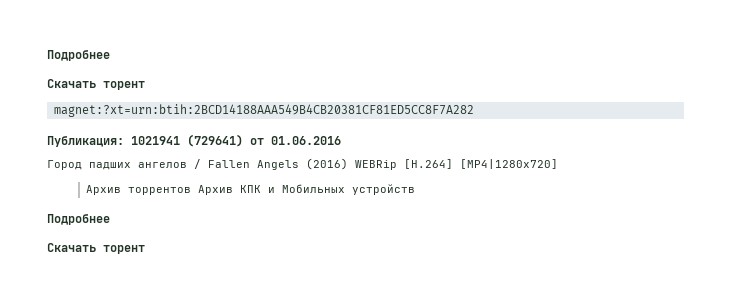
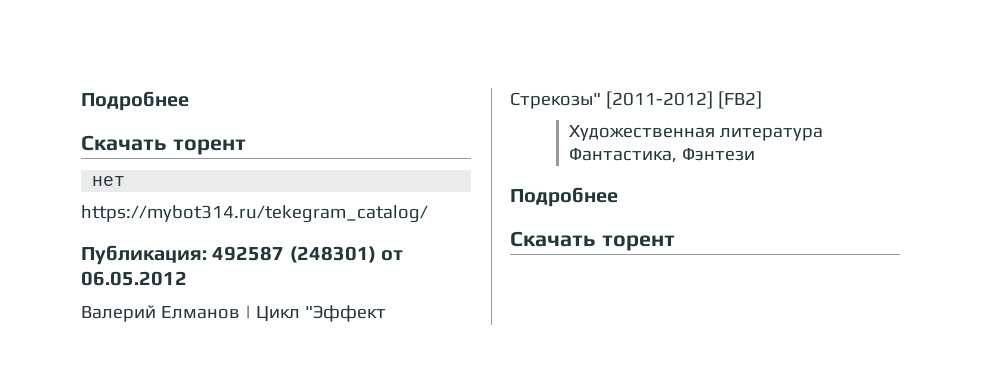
- magnet:?xt=urn:btih:2BCD14188AAA549B4CB20381CF81ED5CC8F7A282
+ нет
+ https://mybot314.ru/tekegram_catalog/
- Публикация: 1021941 (729641) от 01.06.2016
- Город падших ангелов / Fallen Angels (2016) WEBRip [H.264] [MP4|1280x720]
- Архив торрентов Архив КПК и Мобильных устройств
+ Публикация: 492587 (248301) от 06.05.2012
+ Валерий Елманов | Цикл "Эффект Стрекозы" [2011-2012] [FB2]
+ Художественная литература Фантастика, Фэнтези

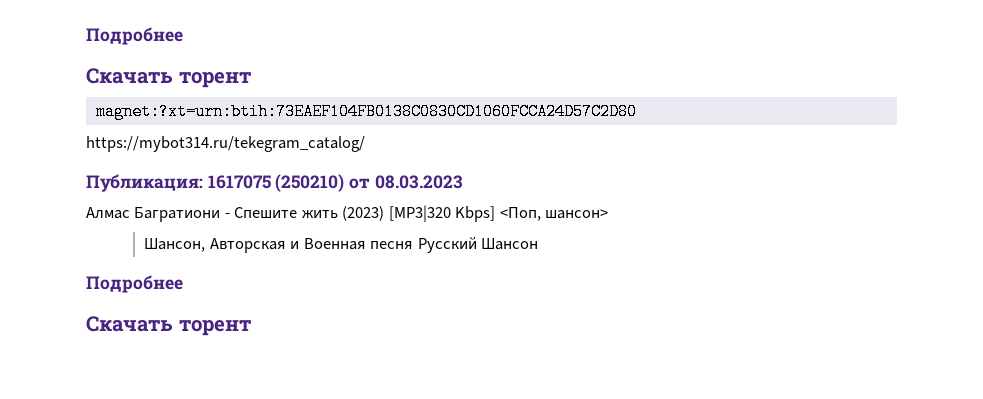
- нет
+ magnet:?xt=urn:btih:73EAEF104FB0138C0830CD1060FCCA24D57C2D80
- Публикация: 492587 (248301) от 06.05.2012
- Валерий Елманов | Цикл "Эффект Стрекозы" [2011-2012] [FB2]
- Художественная литература Фантастика, Фэнтези
+ Публикация: 1617075 (250210) от 08.03.2023
+ Алмас Багратиони - Спешите жить (2023) [MP3|320 Kbps] <Поп, шансон>
+ Шансон, Авторская и Военная песня Русский Шансон

